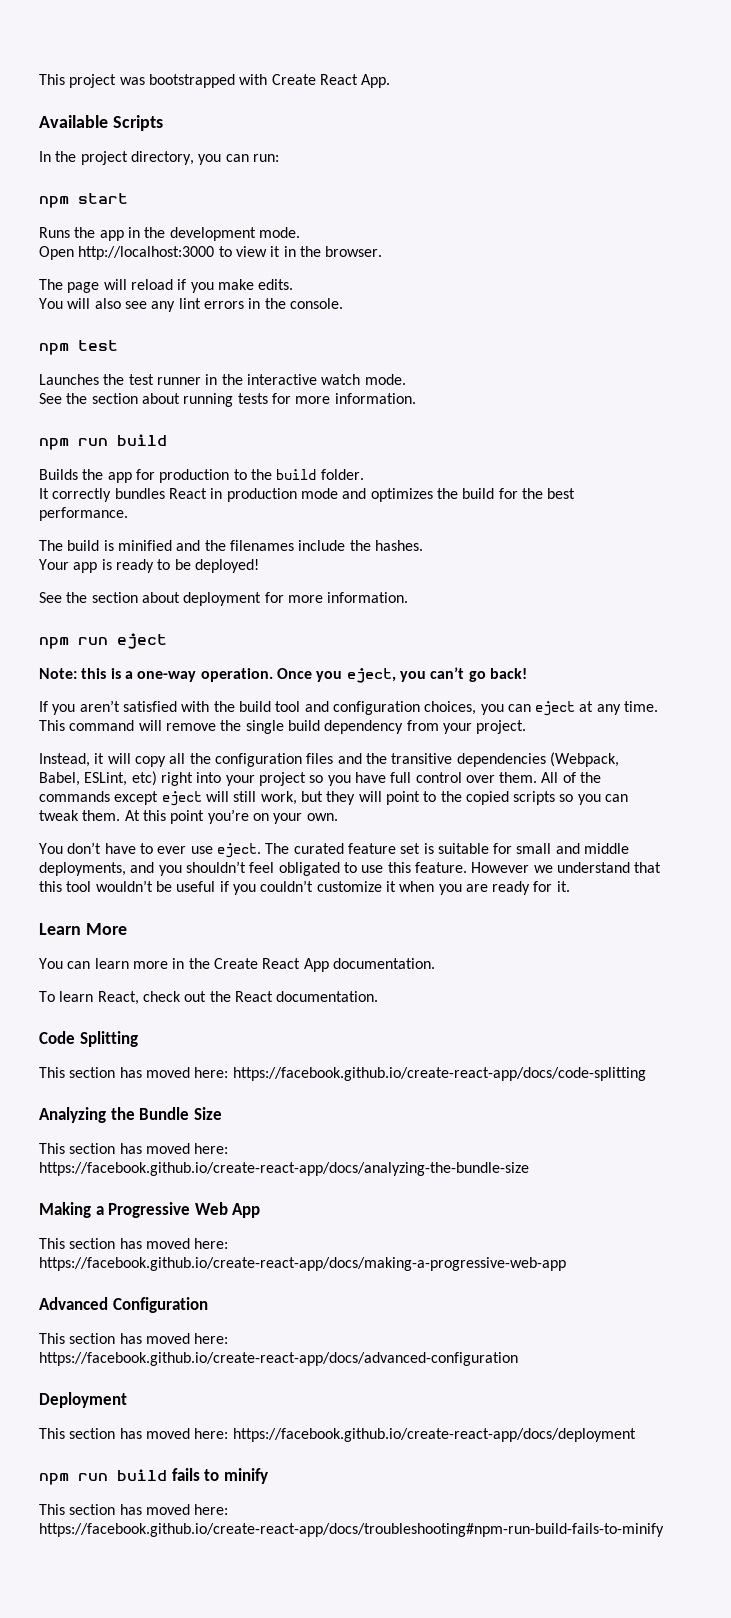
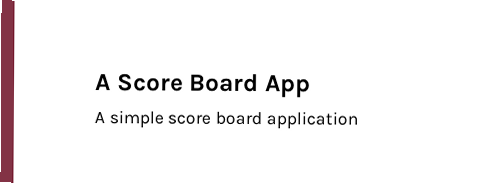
- This project was bootstrapped with Create React App.
- Available Scripts
- In the project directory, you can run:
- npm start
- Runs the app in the development mode.
- Open http://localhost:3000 to view it in the browser.
- The page will reload if you make edits.
- You will also see any lint errors in the console.
- npm test
- Launches the test runner in the interactive watch mode.
- See the section about running tests for more information.
- npm run build
- Builds the app for production to the build folder.
- It correctly bundles React in production mode and optimizes the build for the best performance.
- The build is minified and the filenames include the hashes.
- Your app is ready to be deployed!
- See the section about deployment for more information.
- npm run eject
- Note: this is a one-way operation. Once you eject, you can’t go back!
- If you aren’t satisfied with the build tool and configuration choices, you can eject at any time. This command will remove the single build dependency from your project.
- Instead, it will copy all the configuration files and the transitive dependencies (Webpack, Babel, ESLint, etc) right into your project so you have full control over them. All of the commands except eject will still work, but they will point to the copied scripts so you can tweak them. At this point you’re on your own.
- You don’t have to ever use eject. The curated feature set is suitable for small and middle deployments, and you shouldn’t feel obligated to use this feature. However we understand that this tool wouldn’t be useful if you couldn’t customize it when you are ready for it.
- Learn More
- You can learn more in the Create React App documentation.
- To learn React, check out the React documentation.
- Code Splitting
- This section has moved here: https://facebook.github.io/create-react-app/docs/code-splitting
- Analyzing the Bundle Size
- This section has moved here: https://facebook.github.io/create-react-app/docs/analyzing-the-bundle-size
- Making a Progressive Web App
- This section has moved here: https://facebook.github.io/create-react-app/docs/making-a-progressive-web-app
- Advanced Configuration
- This section has moved here: https://facebook.github.io/create-react-app/docs/advanced-configuration
- Deployment
- This section has moved here: https://facebook.github.io/create-react-app/docs/deployment
- npm run build fails to minify
- This section has moved here: https://facebook.github.io/create-react-app/docs/troubleshooting#npm-run-build-fails-to-minify
+ A Score Board App
+ A simple score board application

